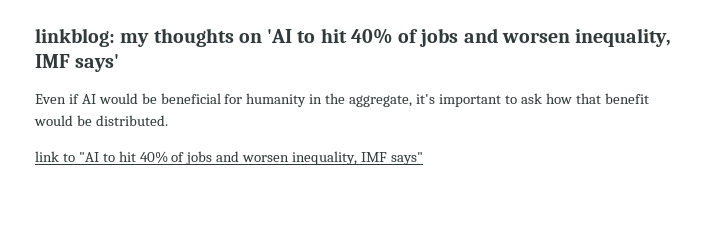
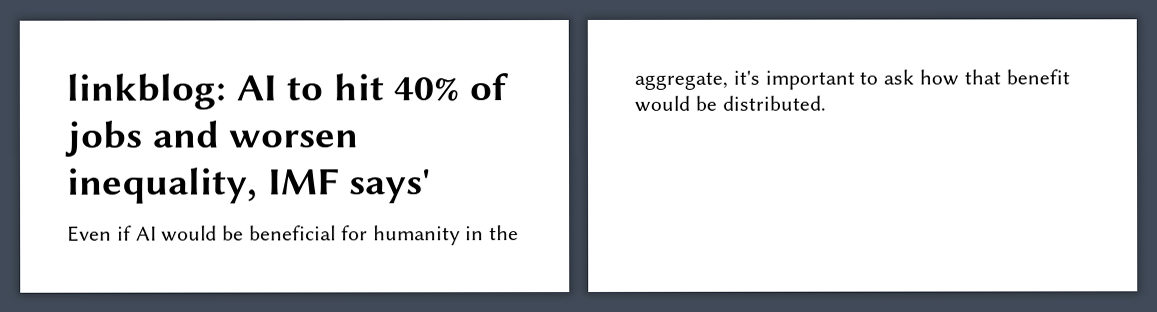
- linkblog: my thoughts on 'AI to hit 40% of jobs and worsen inequality, IMF says'
+ linkblog: AI to hit 40% of jobs and worsen inequality, IMF says'
- link to "AI to hit 40% of jobs and worsen inequality, IMF says"

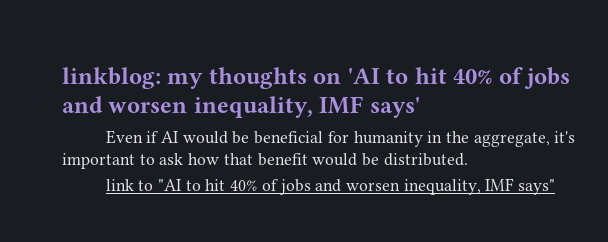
- linkblog: AI to hit 40% of jobs and worsen inequality, IMF says'
+ linkblog: my thoughts on 'AI to hit 40% of jobs and worsen inequality, IMF says'
+ link to "AI to hit 40% of jobs and worsen inequality, IMF says"

